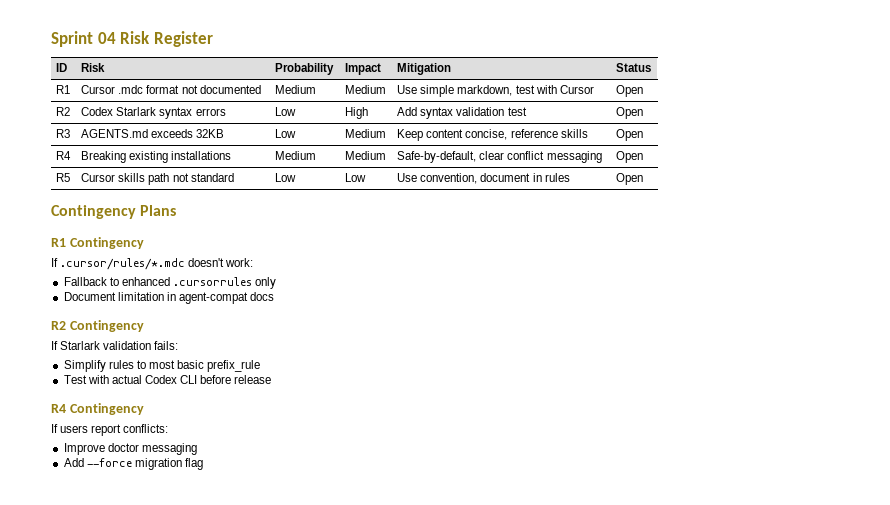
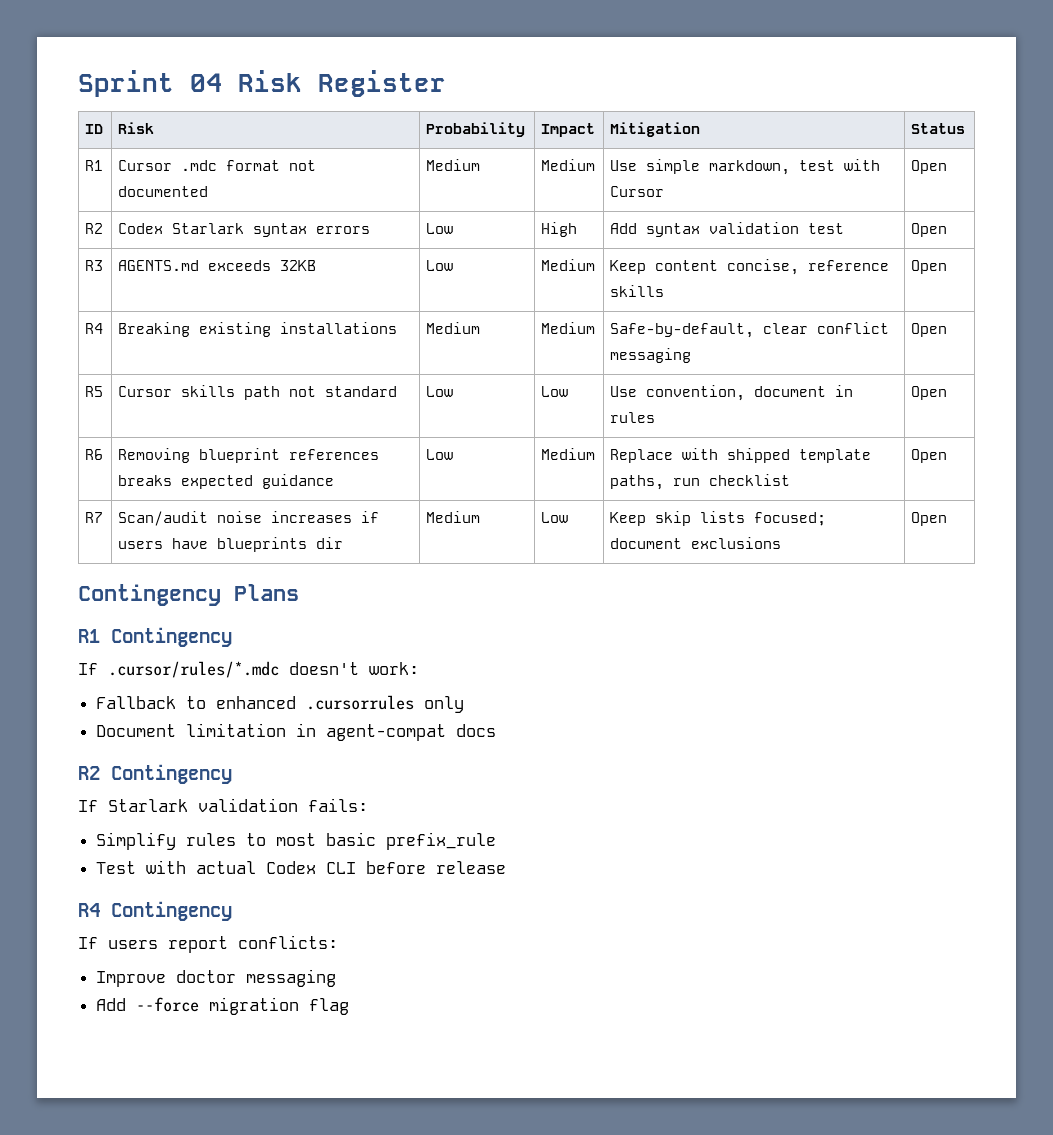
+ R6 | Removing blueprint references breaks expected guidance | Low | Medium | Replace with shipped template paths, run checklist | Open
+ R7 | Scan/audit noise increases if users have blueprints dir | Medium | Low | Keep skip lists focused; document exclusions | Open

